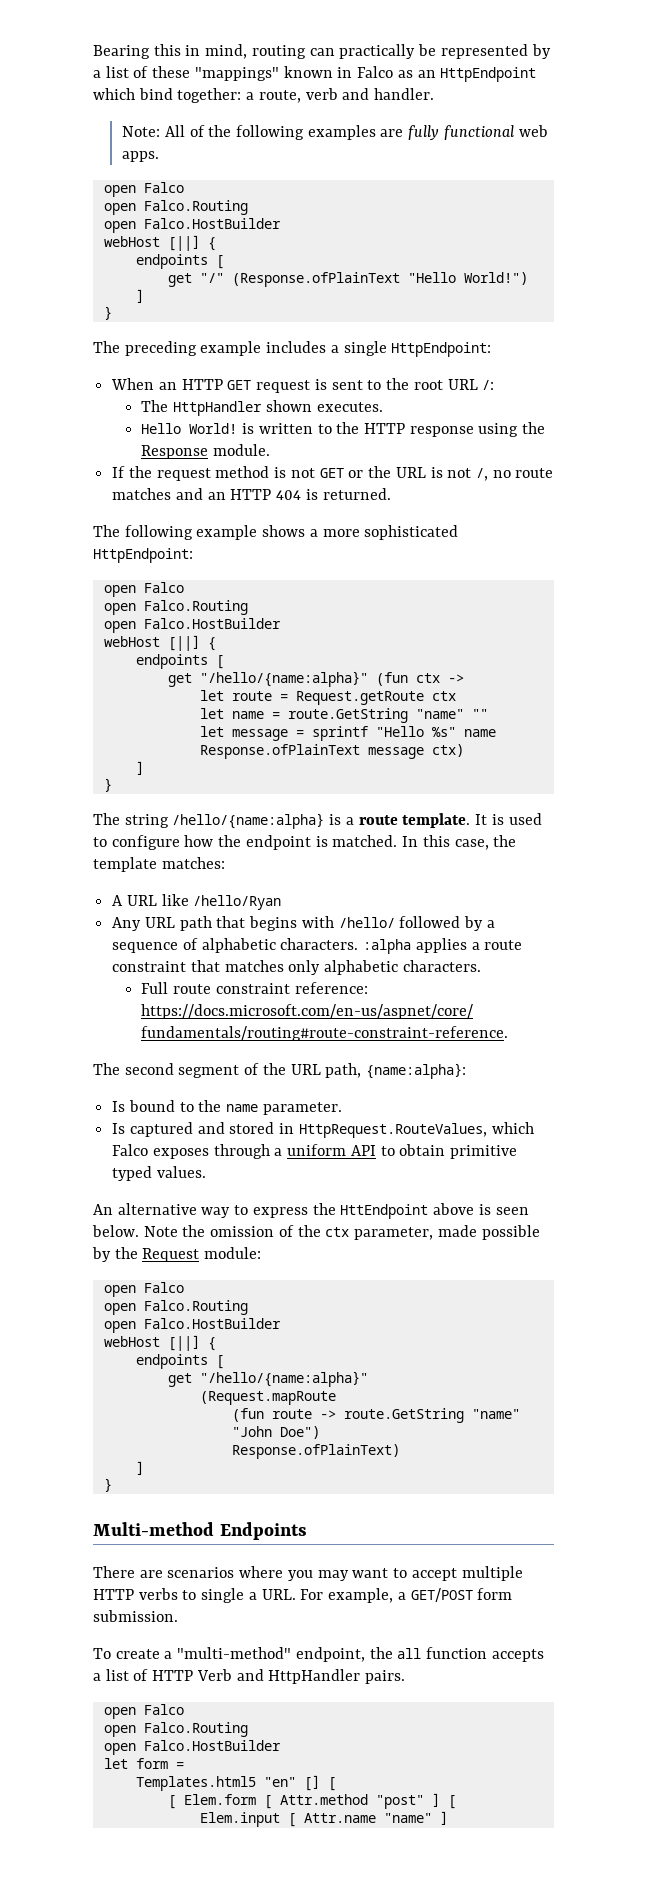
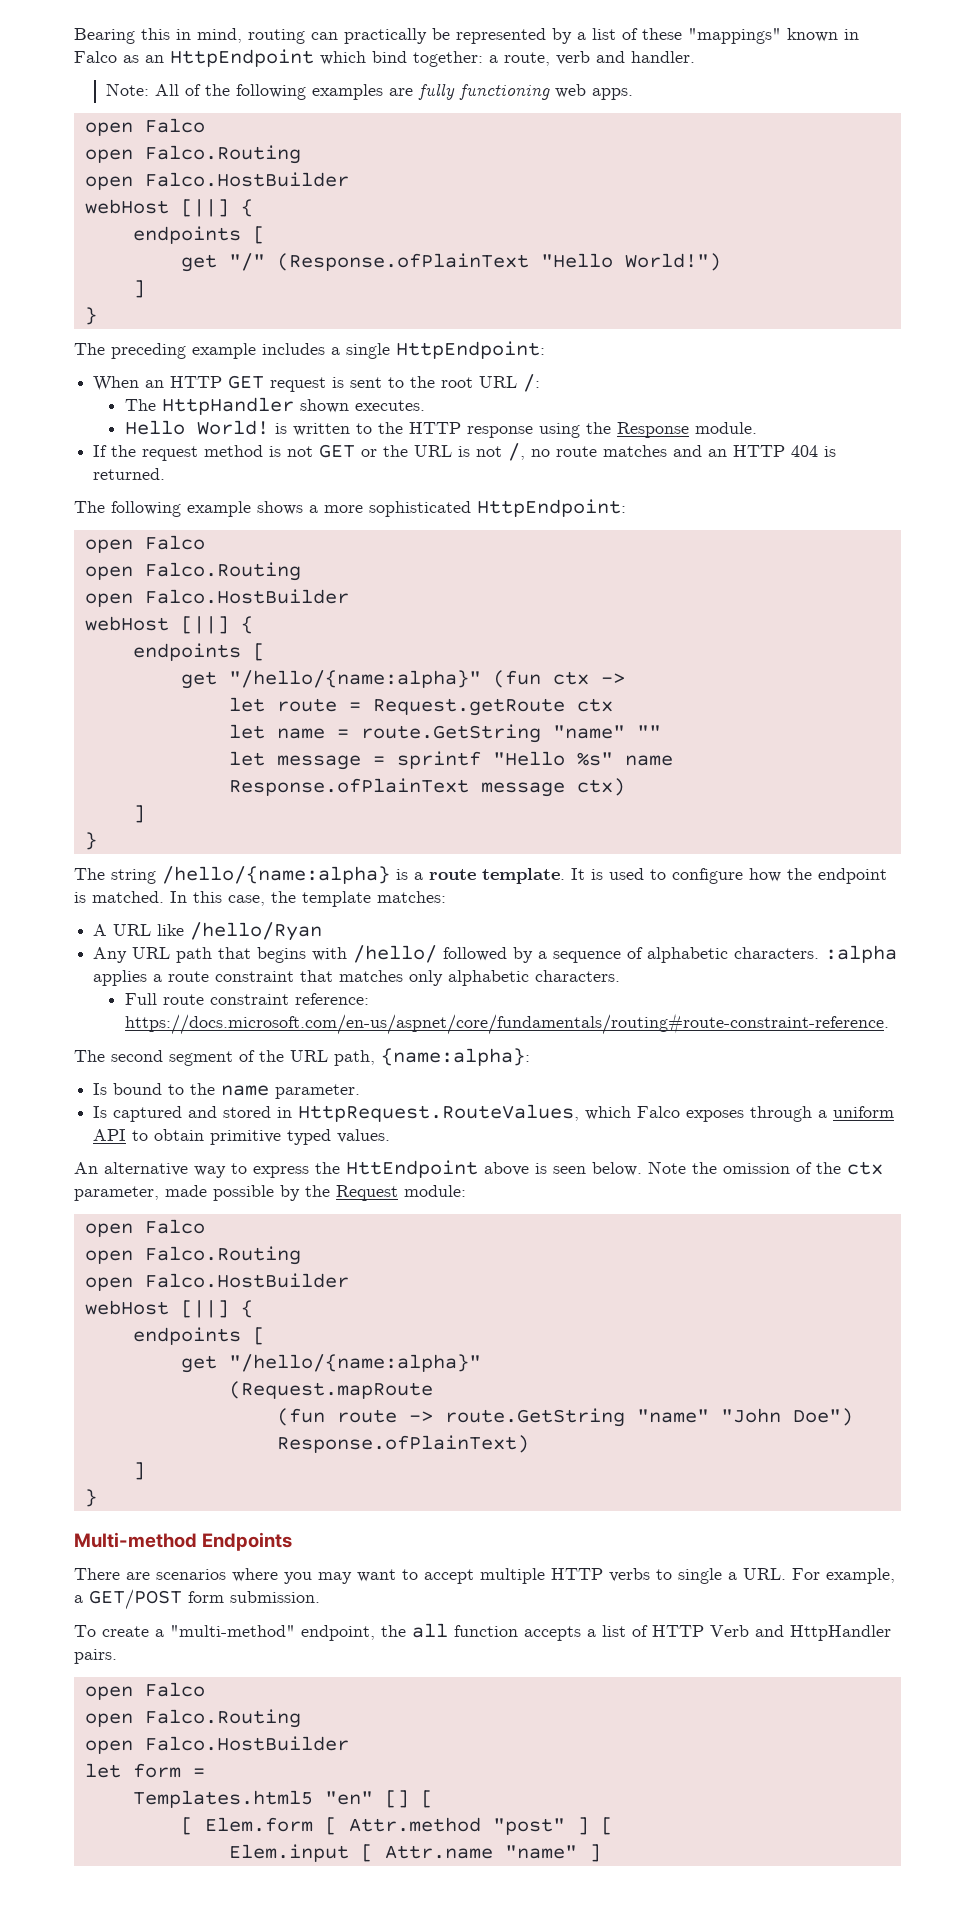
- Note: All of the following examples are fully functional web apps.
+ Note: All of the following examples are fully functioning web apps.

